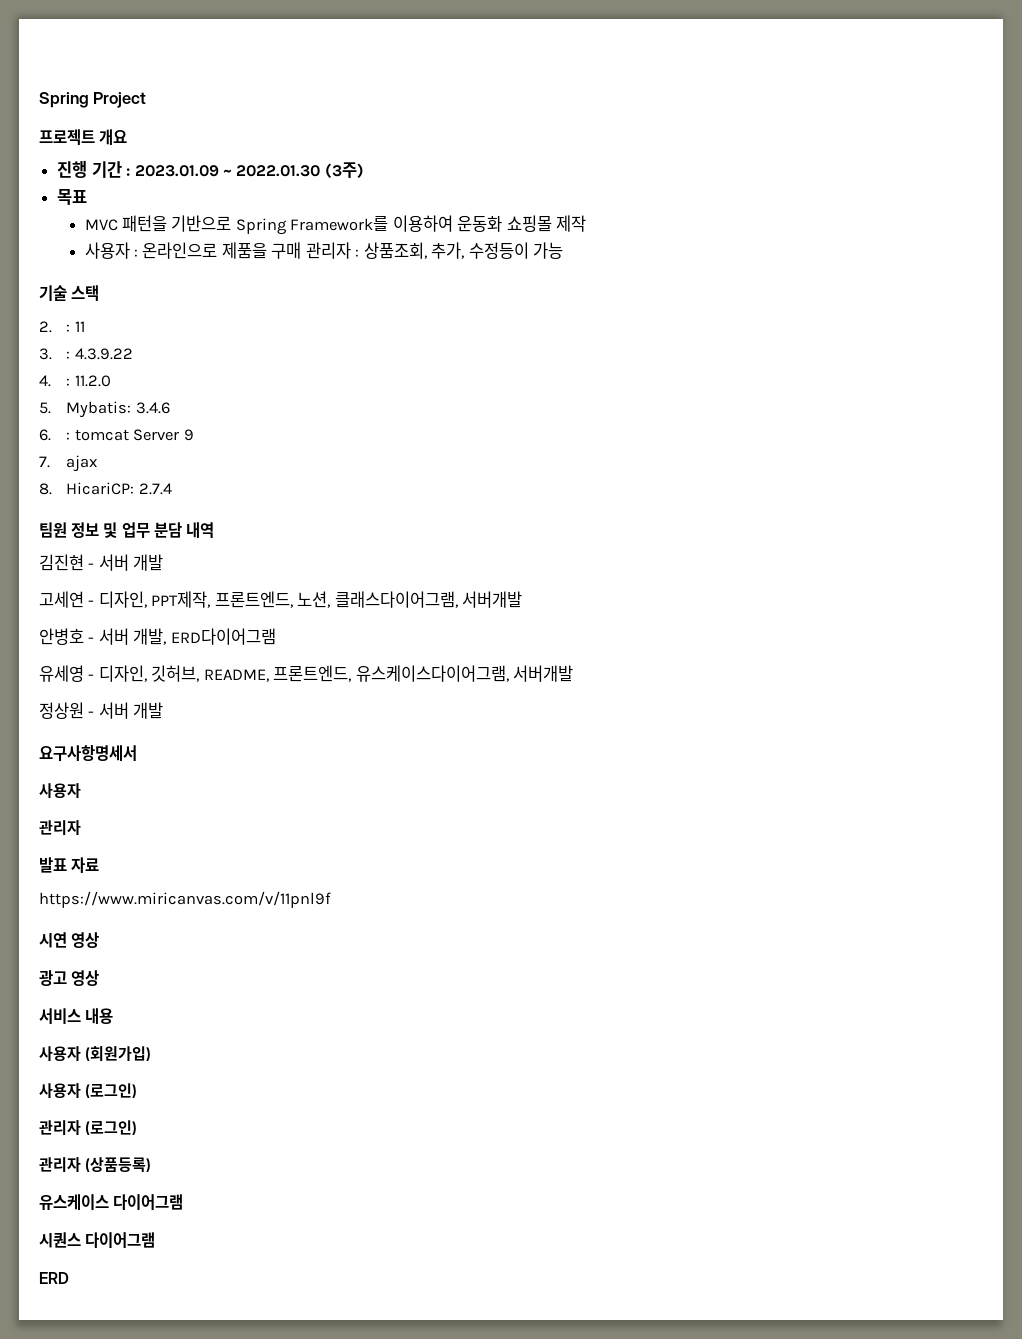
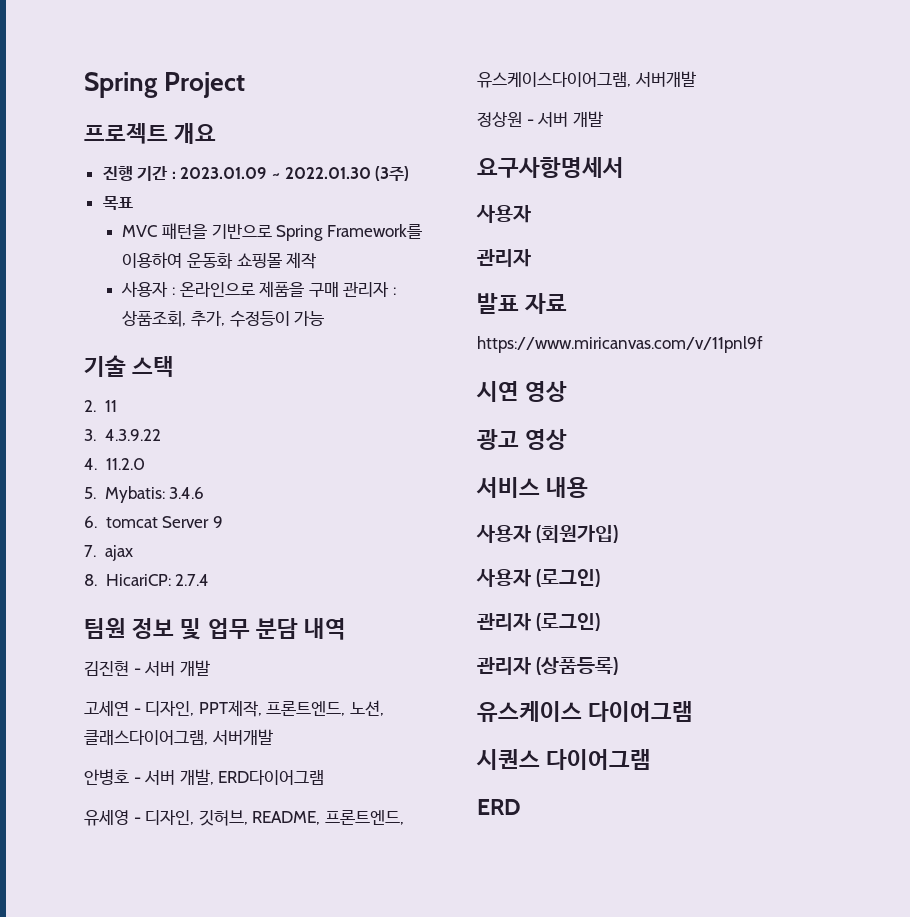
- 2. : 11
+ 2. 11
- 3. : 4.3.9.22
+ 3. 4.3.9.22
- 4. : 11.2.0
+ 4. 11.2.0
- 6. : tomcat Server 9
+ 6. tomcat Server 9

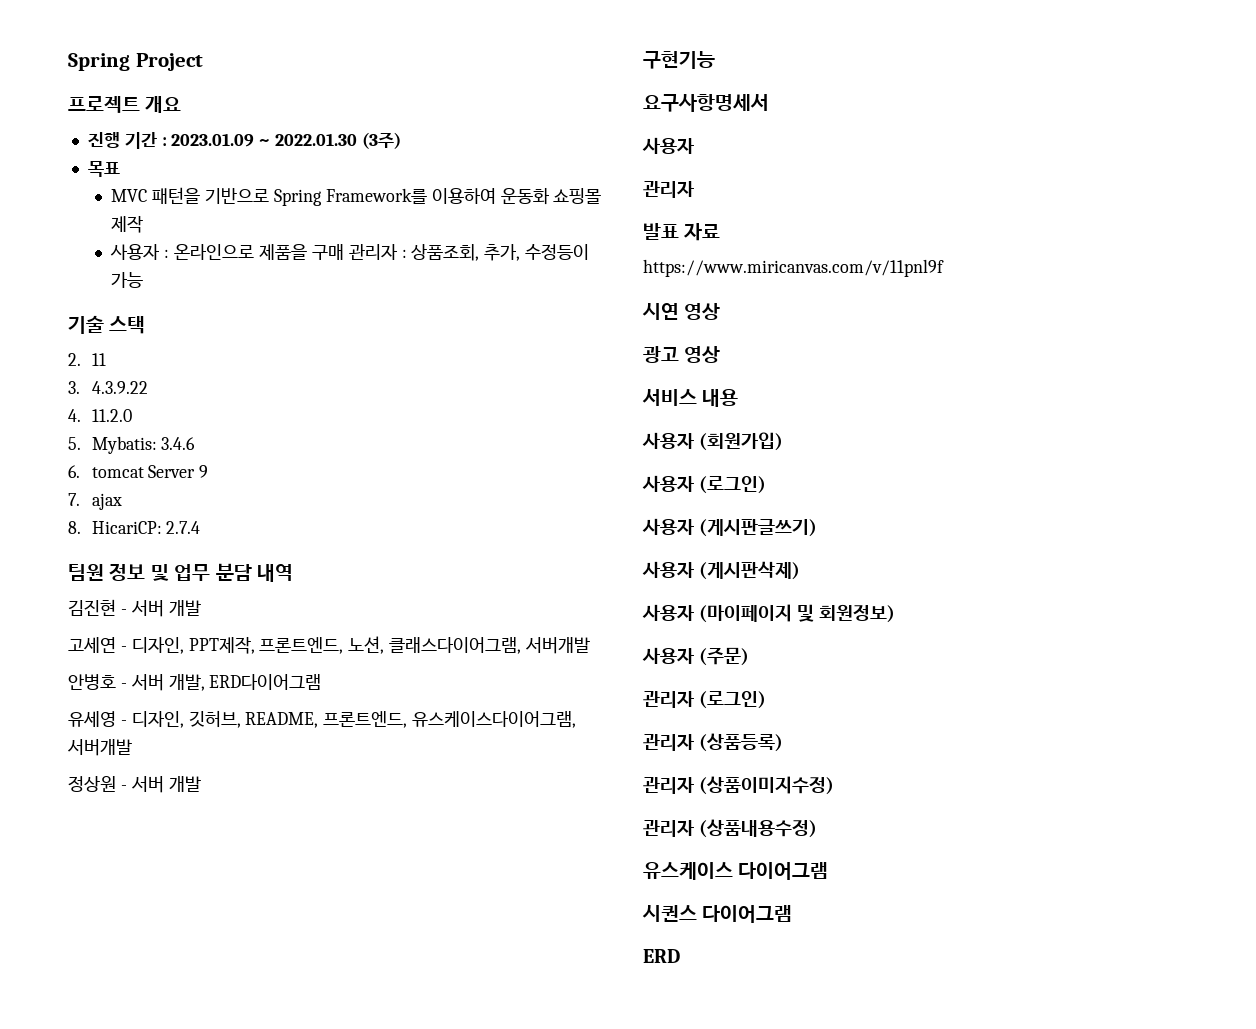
+ 구현기능
+ 사용자 (게시판글쓰기)
+ 사용자 (게시판삭제)
+ 사용자 (마이페이지 및 회원정보)
+ 사용자 (주문)
+ 관리자 (상품이미지수정)
+ 관리자 (상품내용수정)

